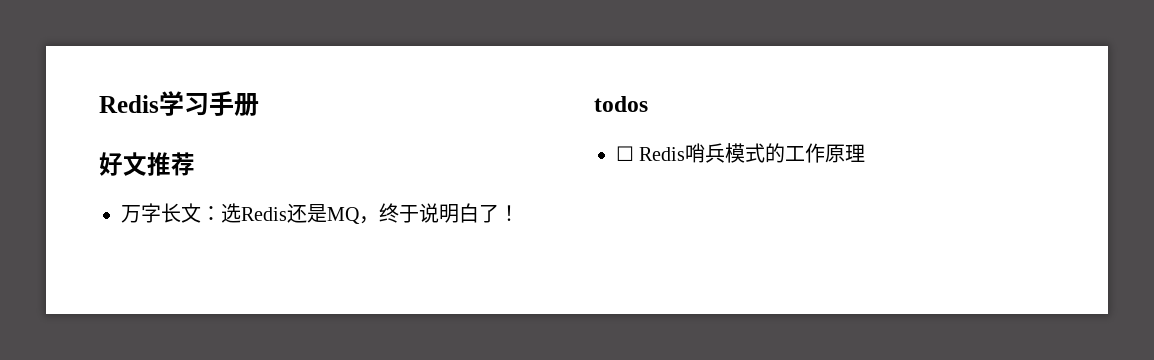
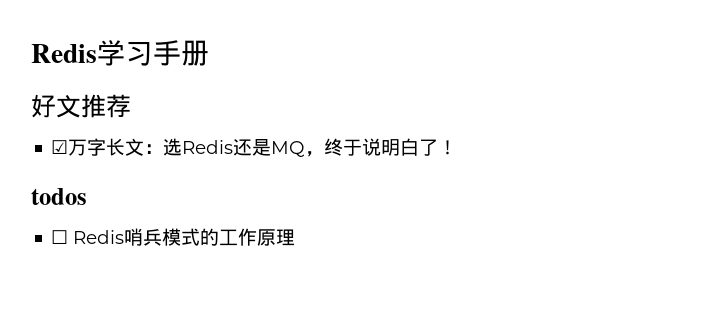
- 万字长文：选Redis还是MQ，终于说明白了！
+ ☑万字长文：选Redis还是MQ，终于说明白了！

